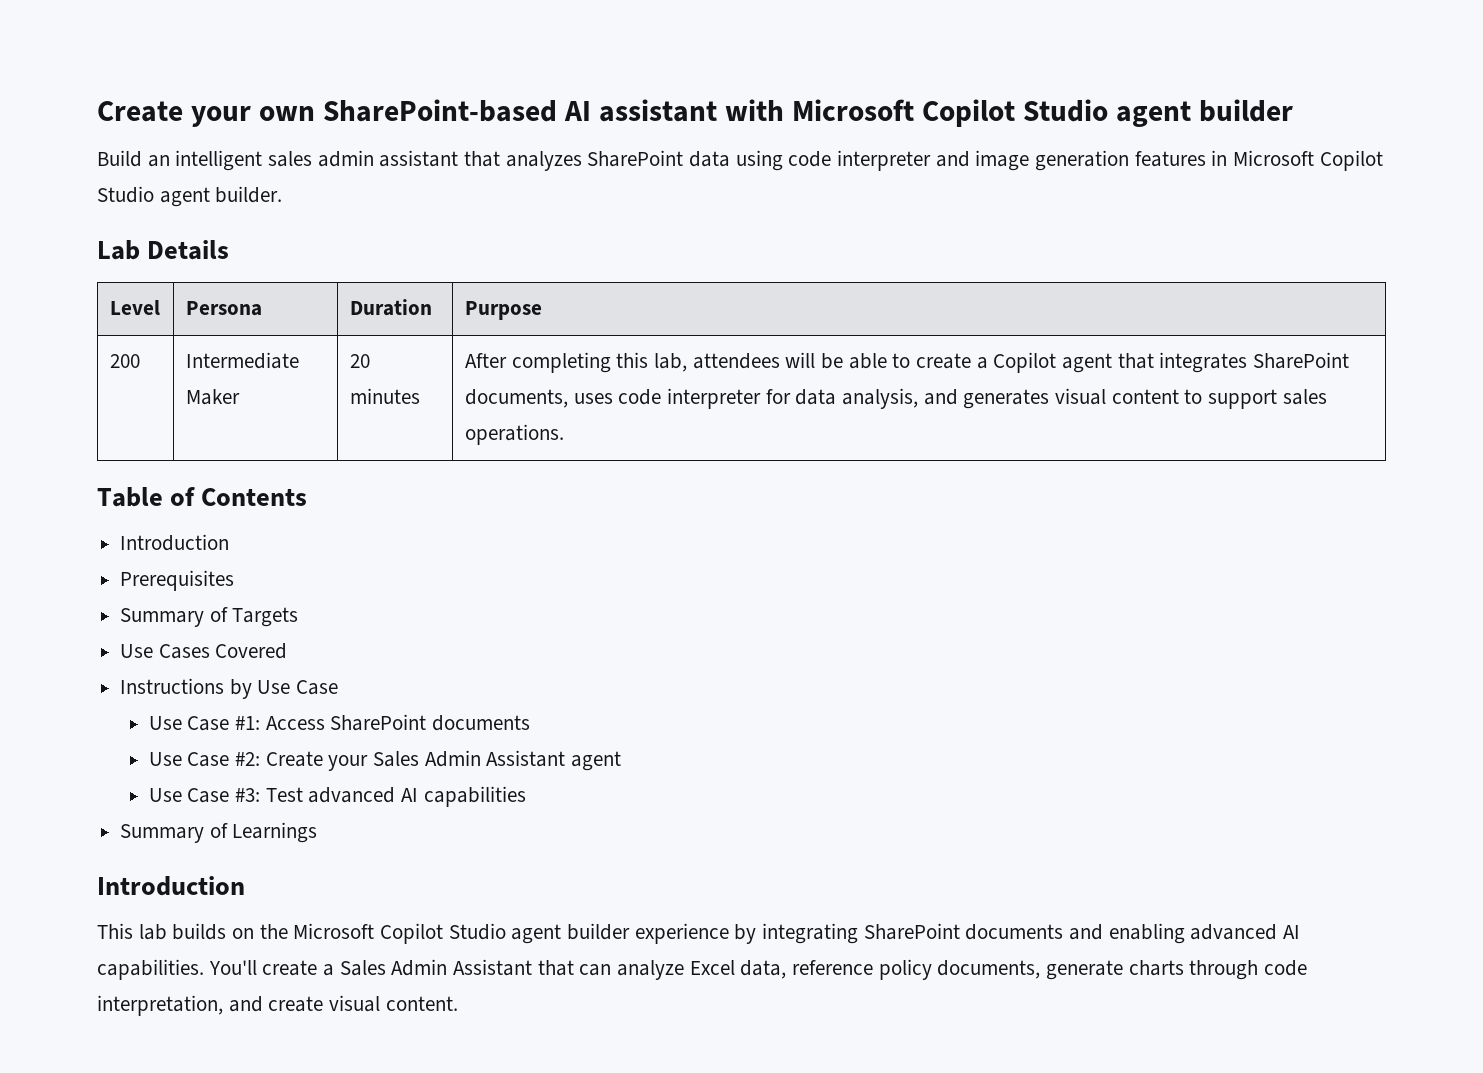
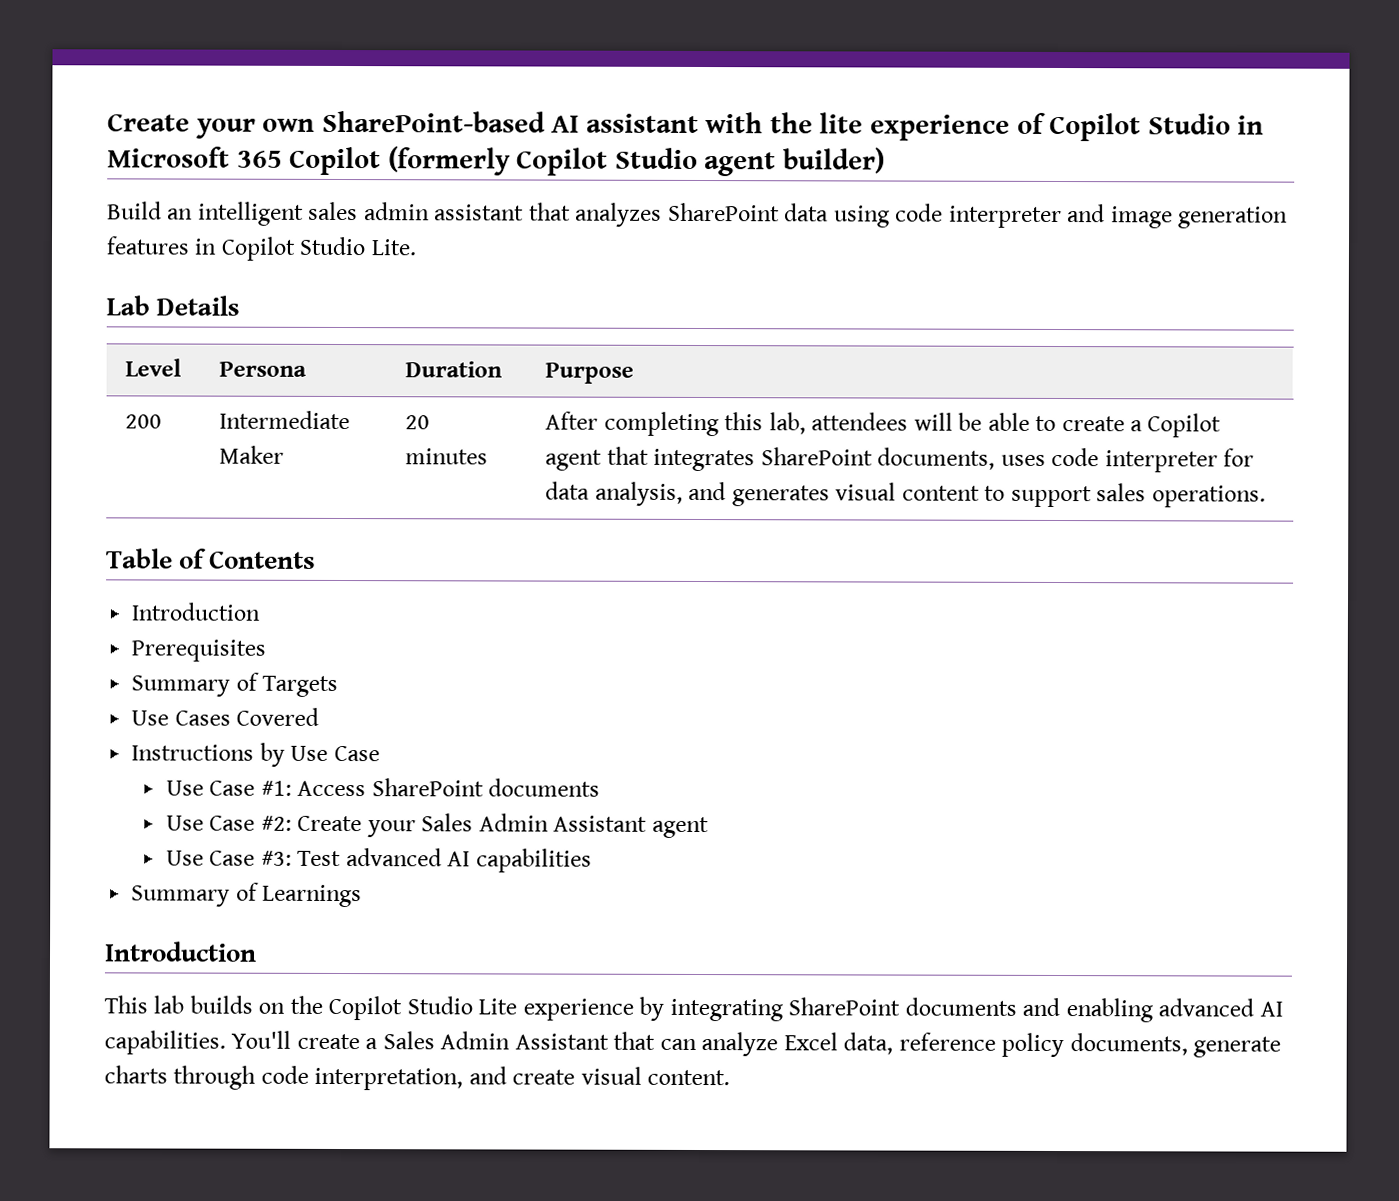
- Create your own SharePoint-based AI assistant with Microsoft Copilot Studio agent builder
+ Create your own SharePoint-based AI assistant with the lite experience of Copilot Studio in Microsoft 365 Copilot (formerly Copilot Studio agent builder)
- Build an intelligent sales admin assistant that analyzes SharePoint data using code interpreter and image generation features in Microsoft Copilot Studio agent builder.
+ Build an intelligent sales admin assistant that analyzes SharePoint data using code interpreter and image generation features in Copilot Studio Lite.
- This lab builds on the Microsoft Copilot Studio agent builder experience by integrating SharePoint documents and enabling advanced AI capabilities.
+ This lab builds on the Copilot Studio Lite experience by integrating SharePoint documents and enabling advanced AI capabilities.

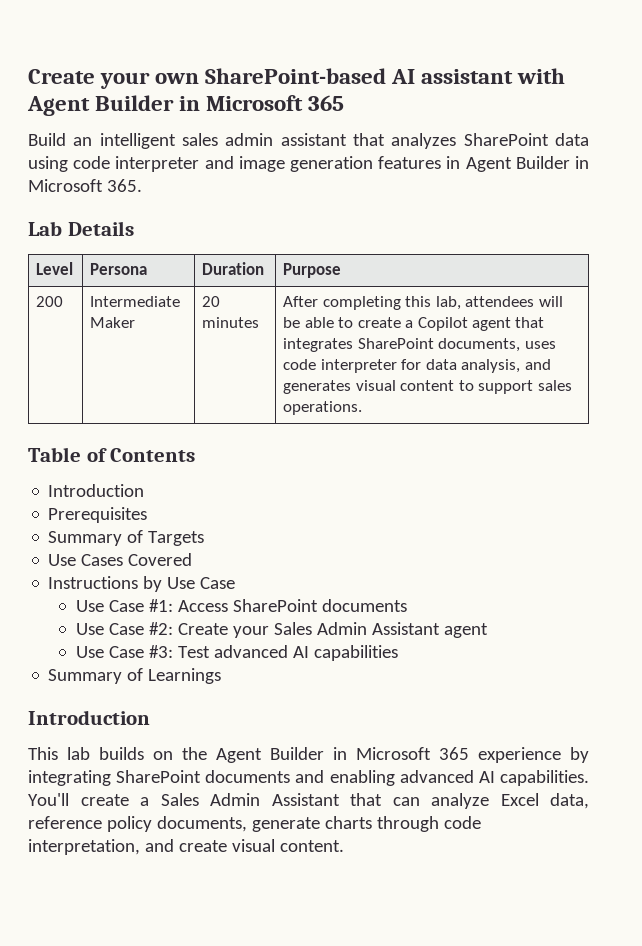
- Create your own SharePoint-based AI assistant with the lite experience of Copilot Studio in Microsoft 365 Copilot (formerly Copilot Studio agent builder)
+ Create your own SharePoint-based AI assistant with Agent Builder in Microsoft 365
- Build an intelligent sales admin assistant that analyzes SharePoint data using code interpreter and image generation features in Copilot Studio Lite.
+ Build an intelligent sales admin assistant that analyzes SharePoint data using code interpreter and image generation features in Agent Builder in Microsoft 365.
- This lab builds on the Copilot Studio Lite experience by integrating SharePoint documents and enabling advanced AI capabilities.
+ This lab builds on the Agent Builder in Microsoft 365 experience by integrating SharePoint documents and enabling advanced AI capabilities.

